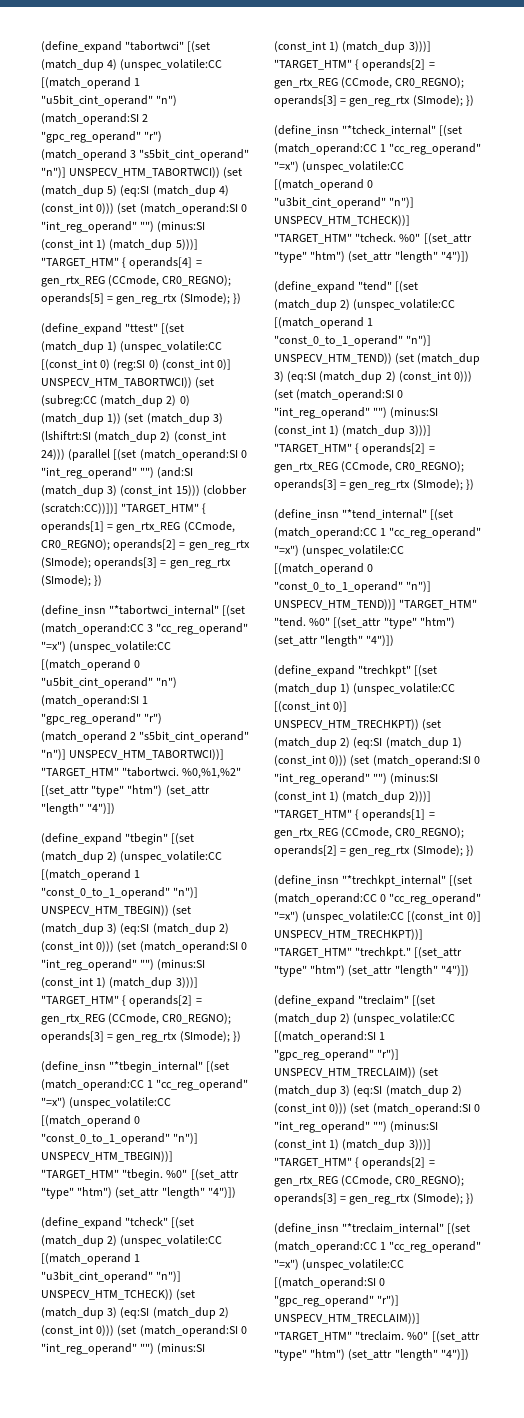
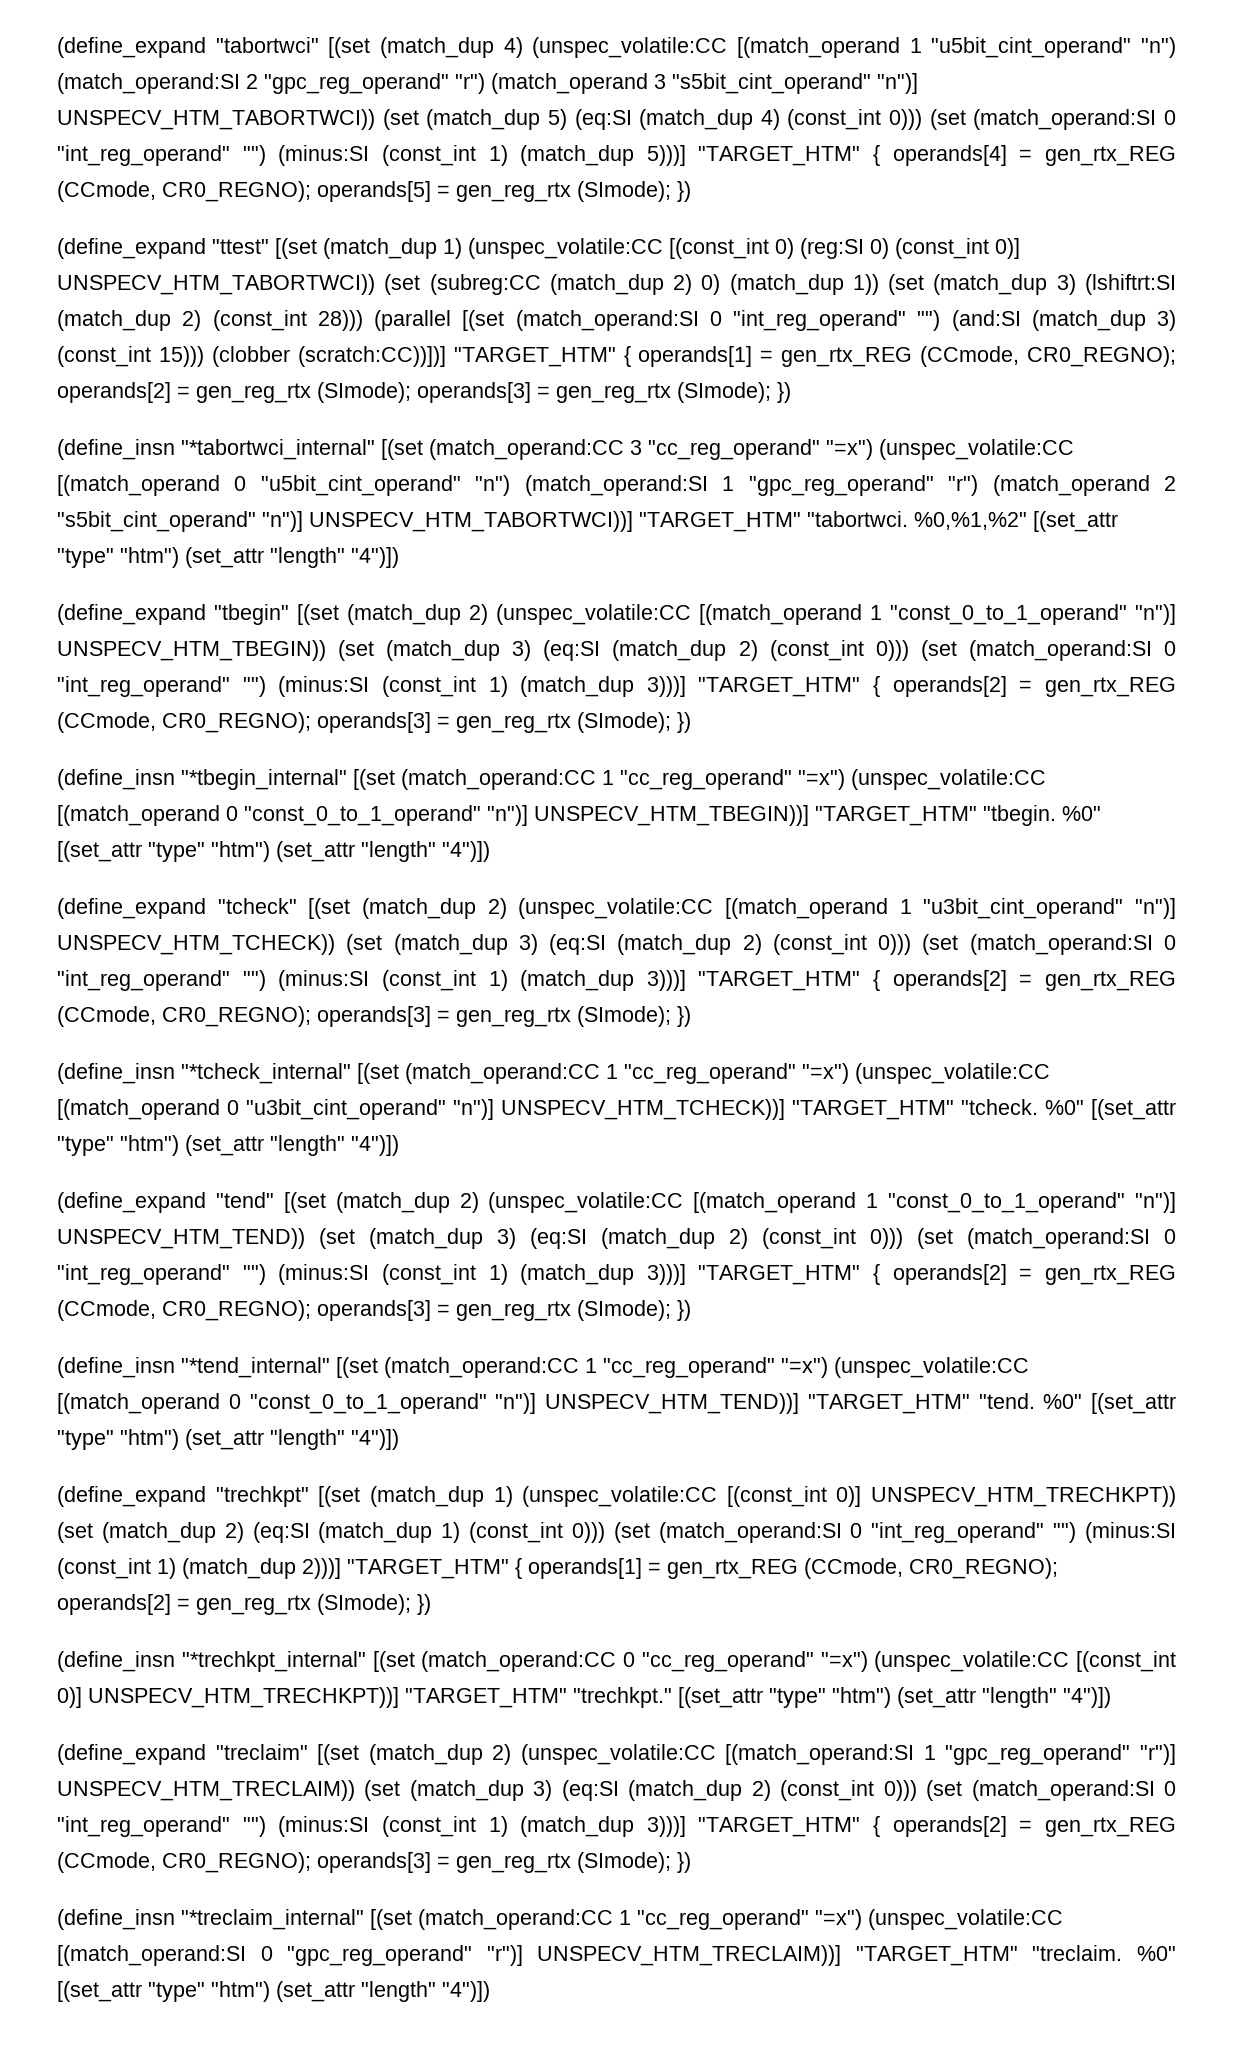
- (define_expand "ttest" [(set (match_dup 1) (unspec_volatile:CC [(const_int 0) (reg:SI 0) (const_int 0)] UNSPECV_HTM_TABORTWCI)) (set (subreg:CC (match_dup 2) 0) (match_dup 1)) (set (match_dup 3) (lshiftrt:SI (match_dup 2) (const_int 24))) (parallel [(set (match_operand:SI 0 "int_reg_operand" "") (and:SI (match_dup 3) (const_int 15))) (clobber (scratch:CC))])] "TARGET_HTM" { operands[1] = gen_rtx_REG (CCmode, CR0_REGNO); operands[2] = gen_reg_rtx (SImode); operands[3] = gen_reg_rtx (SImode); })
+ (define_expand "ttest" [(set (match_dup 1) (unspec_volatile:CC [(const_int 0) (reg:SI 0) (const_int 0)] UNSPECV_HTM_TABORTWCI)) (set (subreg:CC (match_dup 2) 0) (match_dup 1)) (set (match_dup 3) (lshiftrt:SI (match_dup 2) (const_int 28))) (parallel [(set (match_operand:SI 0 "int_reg_operand" "") (and:SI (match_dup 3) (const_int 15))) (clobber (scratch:CC))])] "TARGET_HTM" { operands[1] = gen_rtx_REG (CCmode, CR0_REGNO); operands[2] = gen_reg_rtx (SImode); operands[3] = gen_reg_rtx (SImode); })

